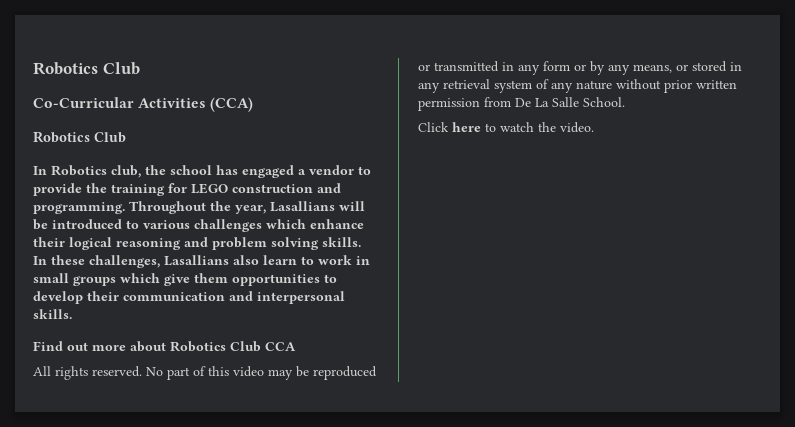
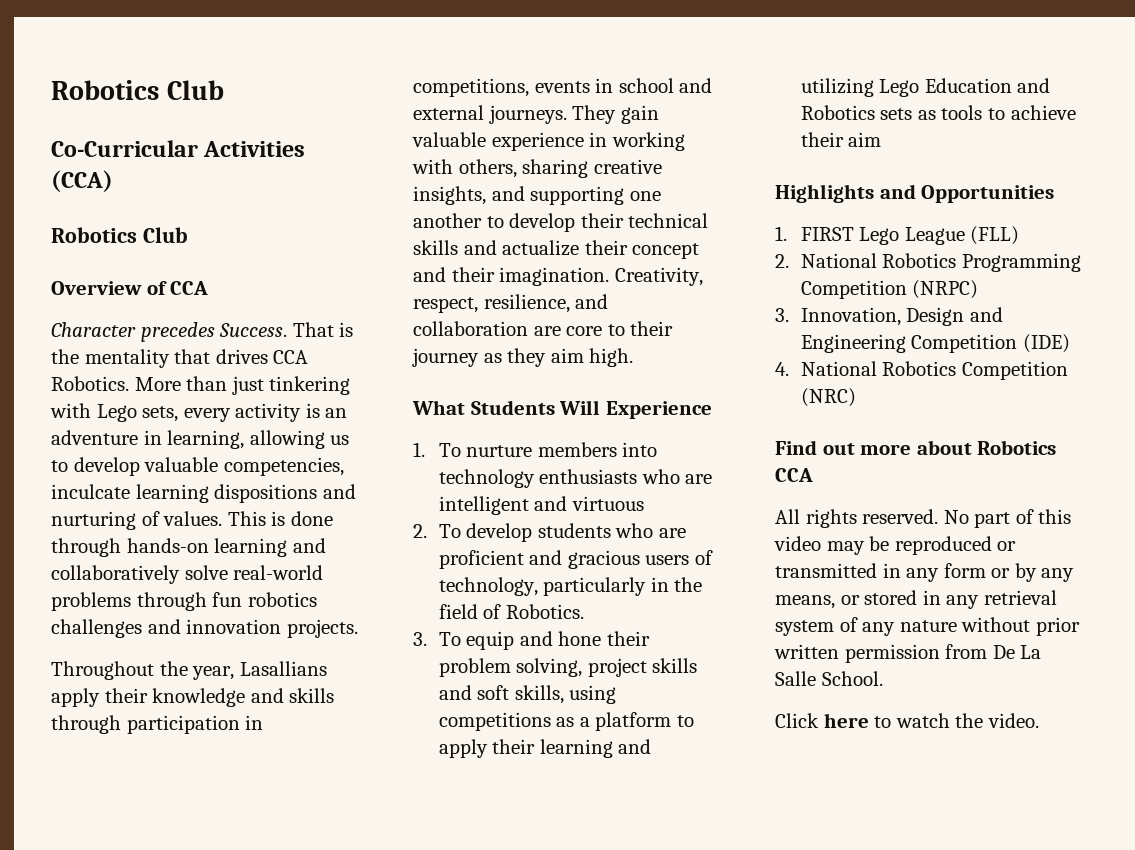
- In Robotics club, the school has engaged a vendor to provide the training for LEGO construction and programming. Throughout the year, Lasallians will be introduced to various challenges which enhance their logical reasoning and problem solving skills. In these challenges, Lasallians also learn to work in small groups which give them opportunities to develop their communication and interpersonal skills.
+ Overview of CCA
+ Character precedes Success. That is the mentality that drives CCA Robotics. More than just tinkering with Lego sets, every activity is an adventure in learning, allowing us to develop valuable competencies, inculcate learning dispositions and nurturing of values. This is done through hands-on learning and collaboratively solve real-world problems through fun robotics challenges and innovation projects.
+ Throughout the year, Lasallians apply their knowledge and skills through participation in competitions, events in school and external journeys. They gain valuable experience in working with others, sharing creative insights, and supporting one another to develop their technical skills and actualize their concept and their imagination. Creativity, respect, resilience, and collaboration are core to their journey as they aim high.
+ What Students Will Experience
+ 1. To nurture members into technology enthusiasts who are intelligent and virtuous
+ 2. To develop students who are proficient and gracious users of technology, particularly in the field of Robotics.
+ 3. To equip and hone their problem solving, project skills and soft skills, using competitions as a platform to apply their learning and utilizing Lego Education and Robotics sets as tools to achieve their aim
+ Highlights and Opportunities
+ 1. FIRST Lego League (FLL)
+ 2. National Robotics Programming Competition (NRPC)
+ 3. Innovation, Design and Engineering Competition (IDE)
+ 4. National Robotics Competition (NRC)
- Find out more about Robotics Club CCA
+ Find out more about Robotics CCA

